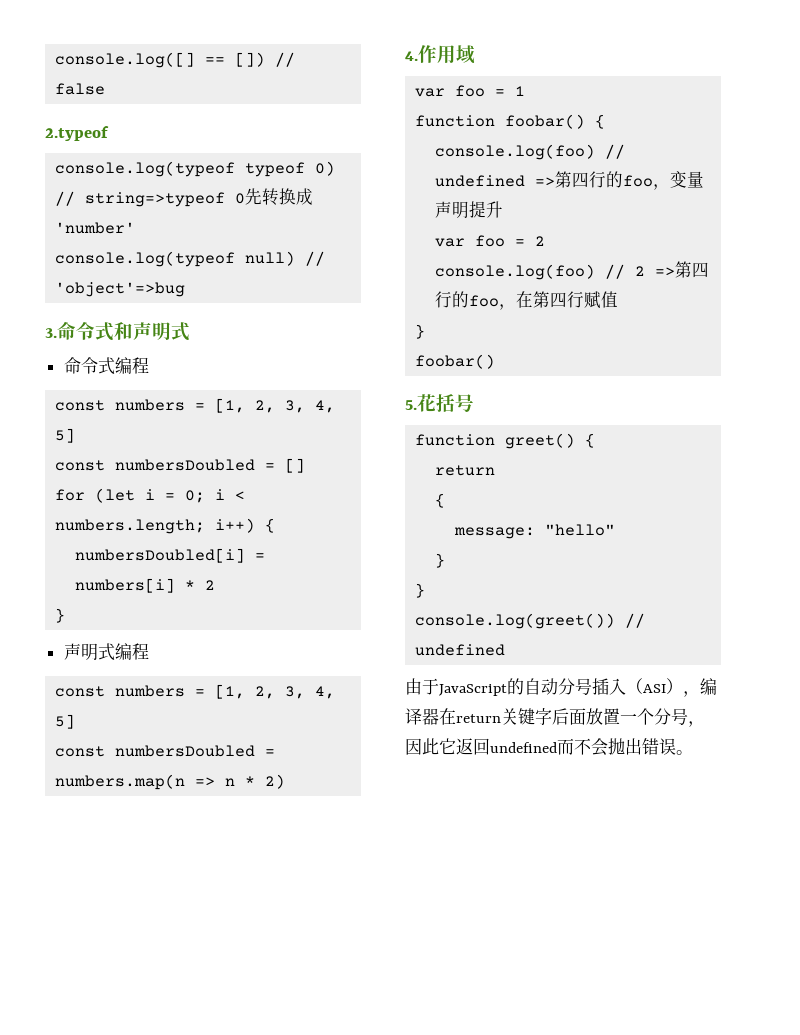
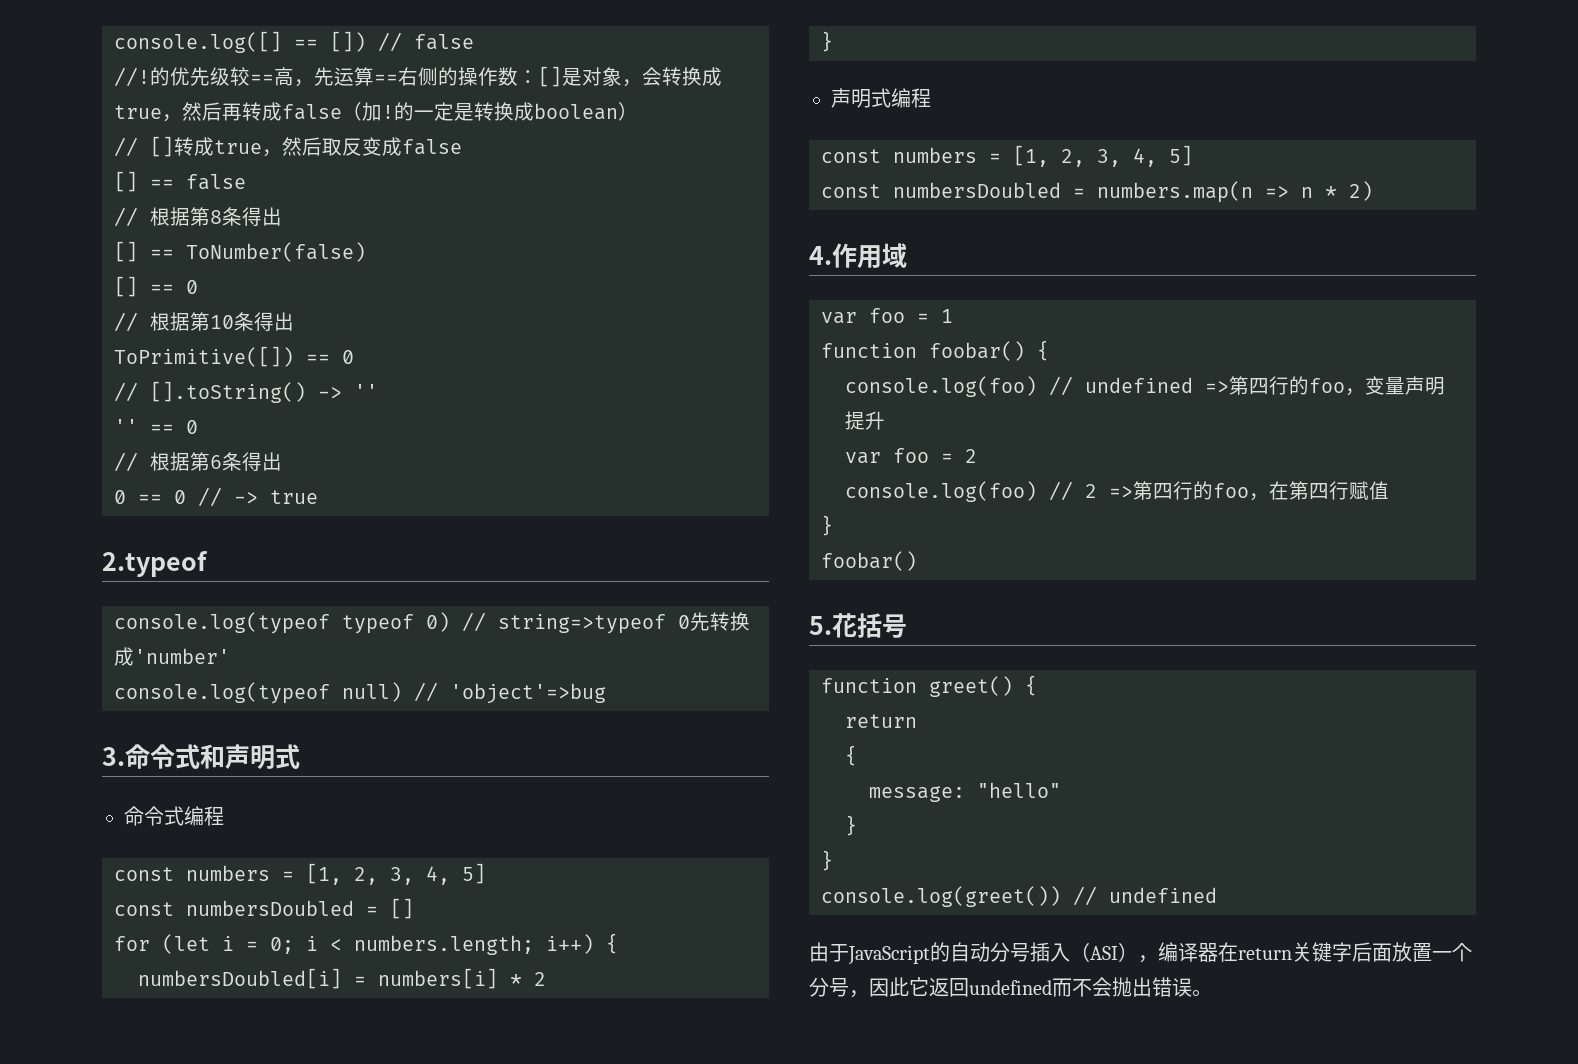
+ //!的优先级较==高，先运算==右侧的操作数：[]是对象，会转换成true，然后再转成false（加!的一定是转换成boolean）
+ // []转成true，然后取反变成false
+ [] == false
+ // 根据第8条得出
+ [] == ToNumber(false)
+ [] == 0
+ // 根据第10条得出
+ ToPrimitive([]) == 0
+ // [].toString() -> ''
+ '' == 0
+ // 根据第6条得出
+ 0 == 0 // -> true

